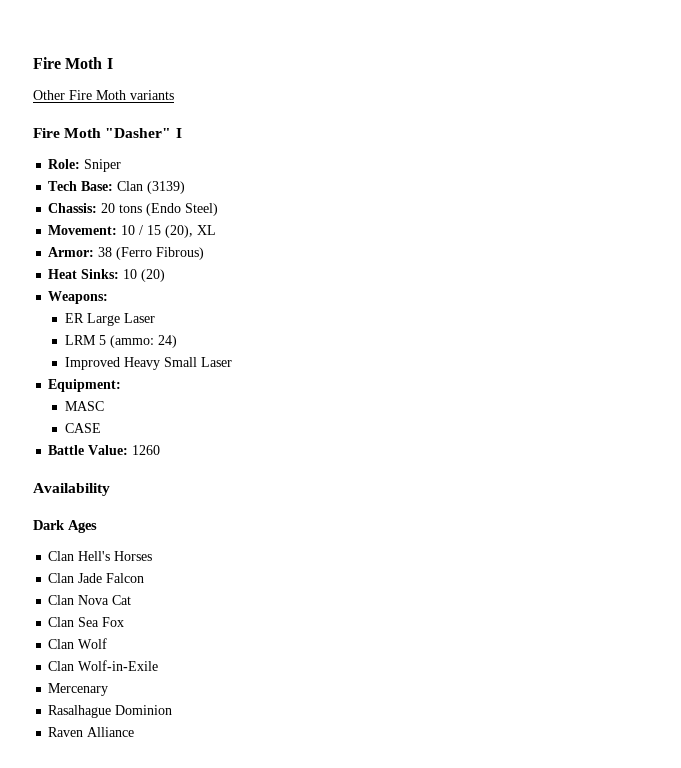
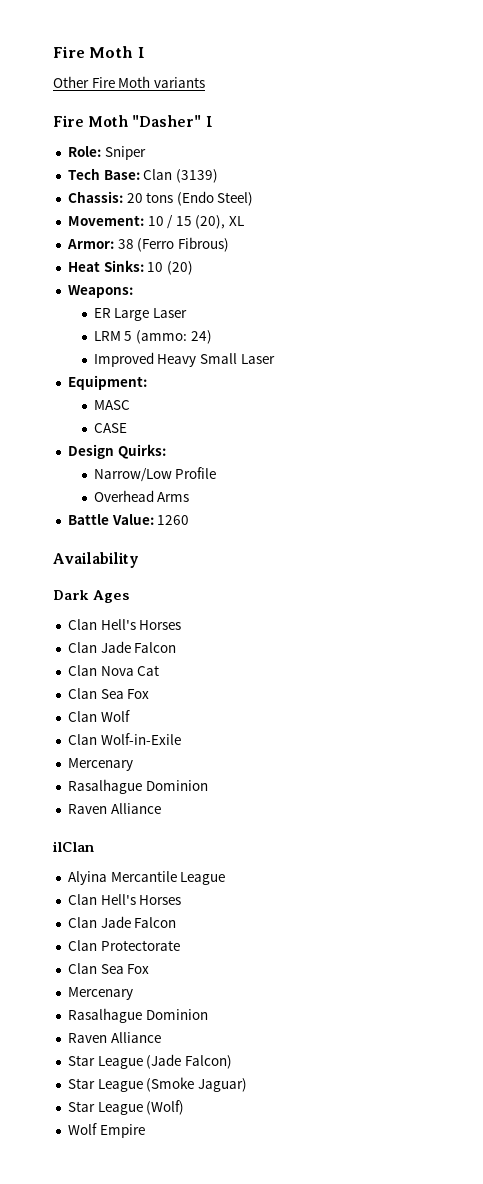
+ Design Quirks:
+ Narrow/Low Profile
+ Overhead Arms
+ ilClan
+ Alyina Mercantile League
+ Clan Hell's Horses
+ Clan Jade Falcon
+ Clan Protectorate
+ Clan Sea Fox
+ Mercenary
+ Rasalhague Dominion
+ Raven Alliance
+ Star League (Jade Falcon)
+ Star League (Smoke Jaguar)
+ Star League (Wolf)
+ Wolf Empire

